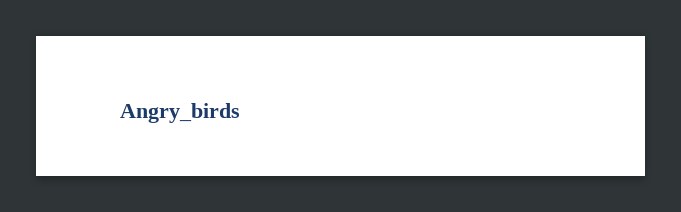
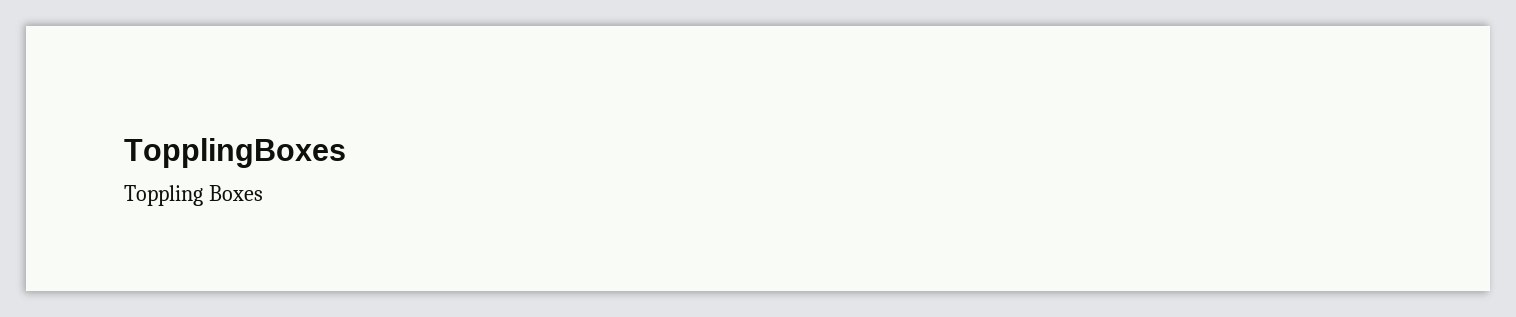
- Angry_birds
+ TopplingBoxes
+ Toppling Boxes

